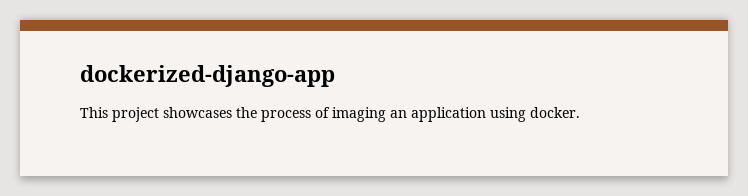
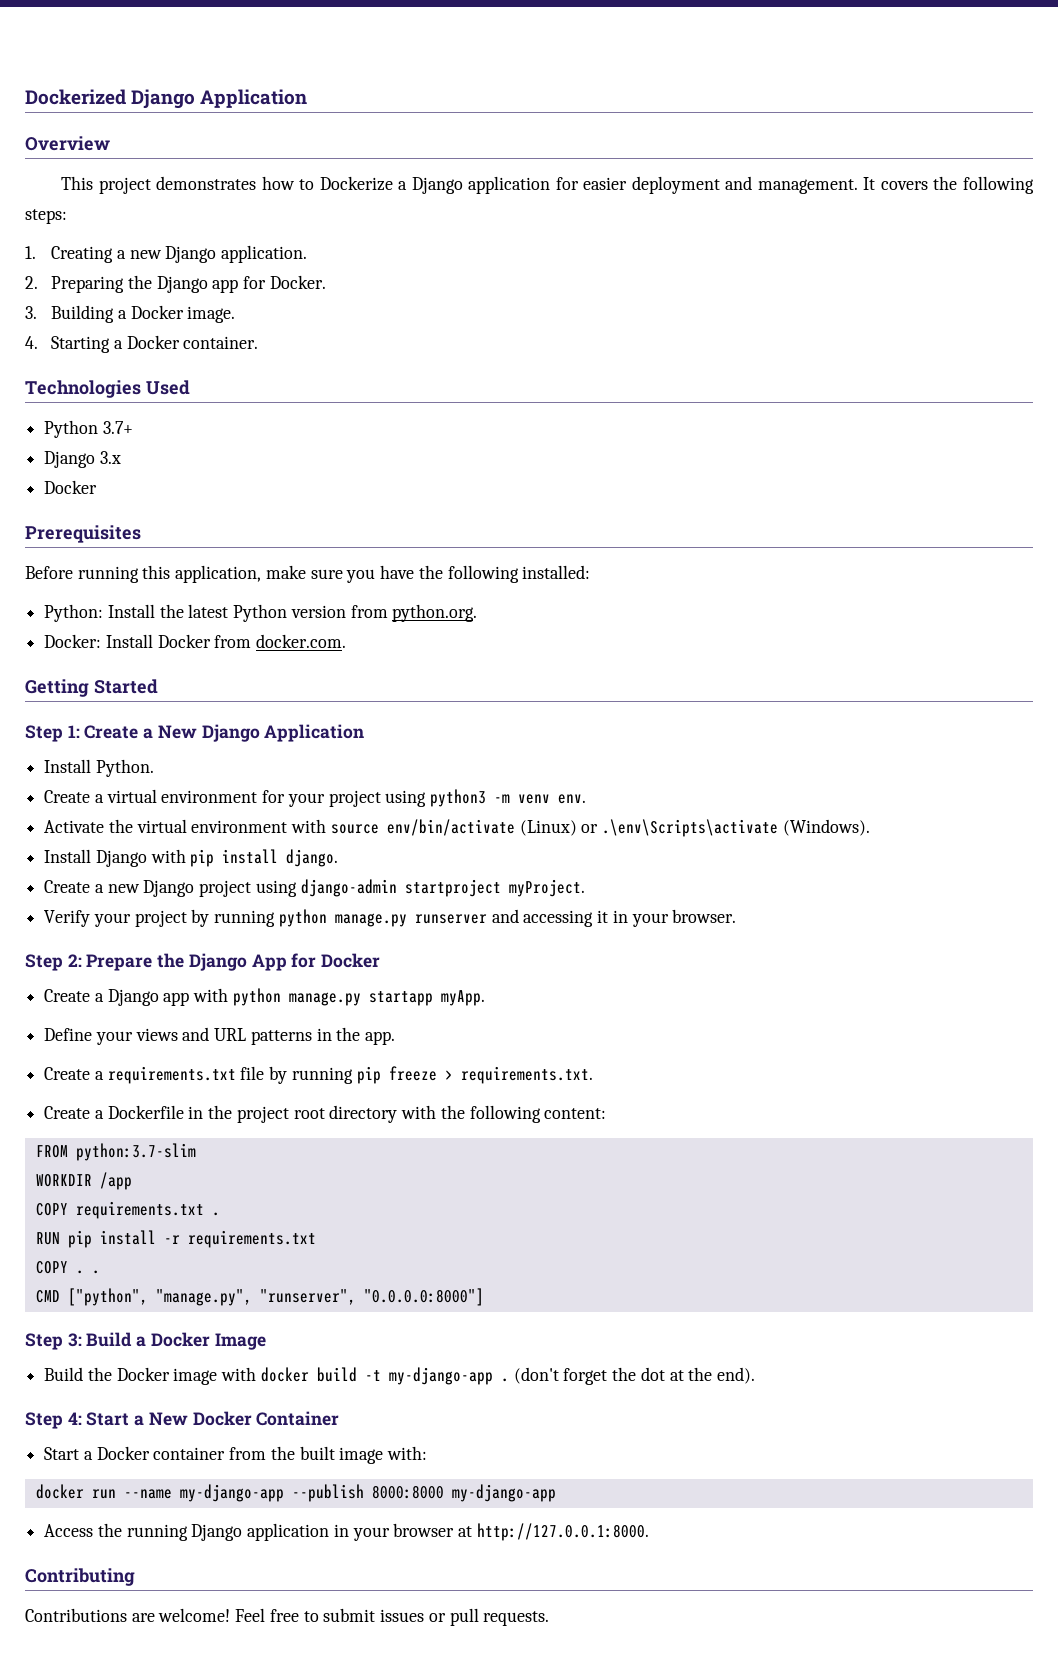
- dockerized-django-app
- This project showcases the process of imaging an application using docker.
+ Dockerized Django Application
+ Overview
+ This project demonstrates how to Dockerize a Django application for easier deployment and management. It covers the following steps:
+ 1. Creating a new Django application.
+ 2. Preparing the Django app for Docker.
+ 3. Building a Docker image.
+ 4. Starting a Docker container.
+ Technologies Used
+ Python 3.7+
+ Django 3.x
+ Docker
+ Prerequisites
+ Before running this application, make sure you have the following installed:
+ Python: Install the latest Python version from python.org.
+ Docker: Install Docker from docker.com.
+ Getting Started
+ Step 1: Create a New Django Application
+ Install Python.
+ Create a virtual environment for your project using python3 -m venv env.
+ Activate the virtual environment with source env/bin/activate (Linux) or .\env\Scripts\activate (Windows).
+ Install Django with pip install django.
+ Create a new Django project using django-admin startproject myProject.
+ Verify your project by running python manage.py runserver and accessing it in your browser.
+ Step 2: Prepare the Django App for Docker
+ Create a Django app with python manage.py startapp myApp.
+ Define your views and URL patterns in the app.
+ Create a requirements.txt file by running pip freeze > requirements.txt.
+ Create a Dockerfile in the project root directory with the following content:
+ FROM python:3.7-slim
+ WORKDIR /app
+ COPY requirements.txt .
+ RUN pip install -r requirements.txt
+ COPY . .
+ CMD ["python", "manage.py", "runserver", "0.0.0.0:8000"]
+ Step 3: Build a Docker Image
+ Build the Docker image with docker build -t my-django-app . (don't forget the dot at the end).
+ Step 4: Start a New Docker Container
+ Start a Docker container from the built image with:
+ docker run --name my-django-app --publish 8000:8000 my-django-app
+ Access the running Django application in your browser at http://127.0.0.1:8000.
+ Contributing
+ Contributions are welcome! Feel free to submit issues or pull requests.

